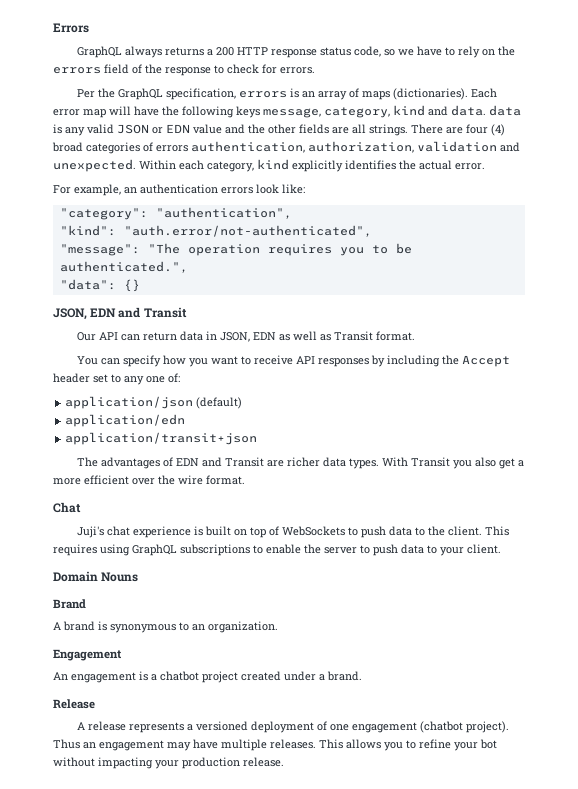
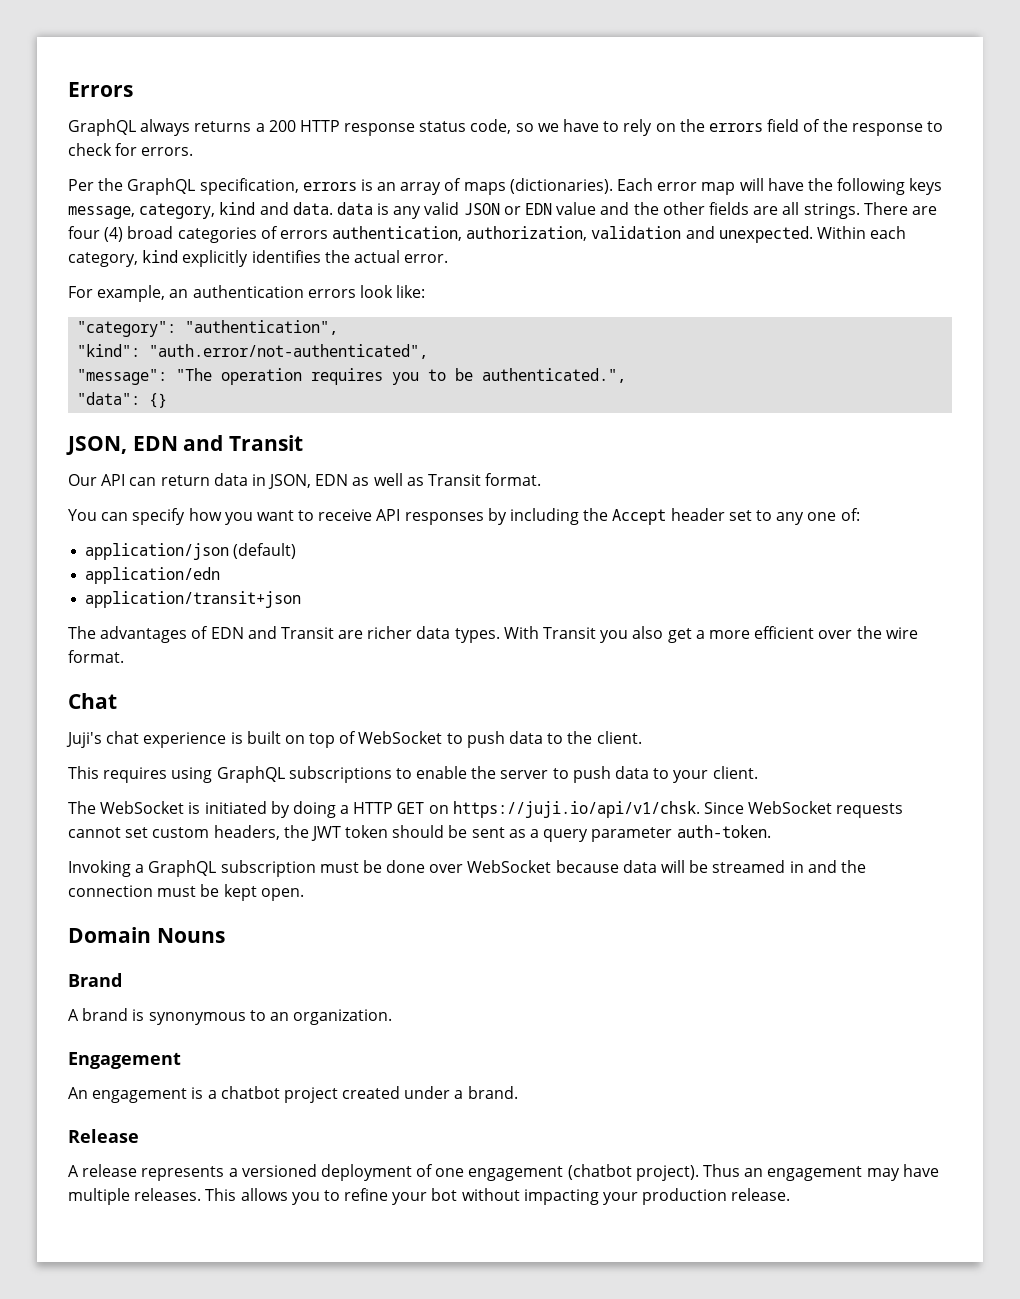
- Juji's chat experience is built on top of WebSockets to push data to the client. This requires using GraphQL subscriptions to enable the server to push data to your client.
+ Juji's chat experience is built on top of WebSocket to push data to the client.
+ This requires using GraphQL subscriptions to enable the server to push data to your client.
+ The WebSocket is initiated by doing a HTTP GET on https://juji.io/api/v1/chsk. Since WebSocket requests cannot set custom headers, the JWT token should be sent as a query parameter auth-token.
+ Invoking a GraphQL subscription must be done over WebSocket because data will be streamed in and the connection must be kept open.

